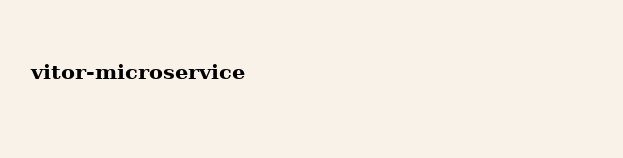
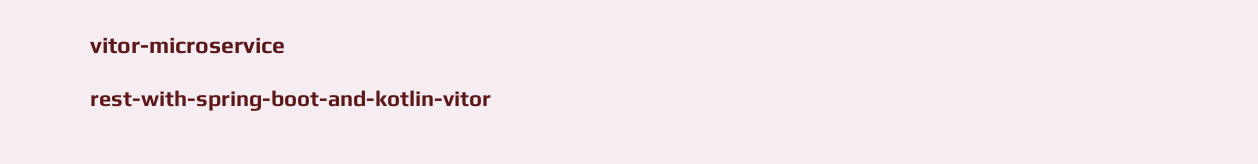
+ rest-with-spring-boot-and-kotlin-vitor

